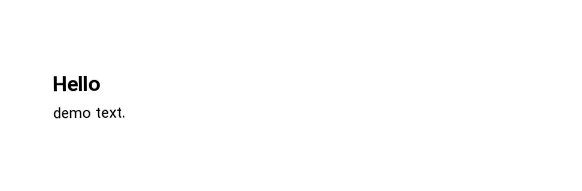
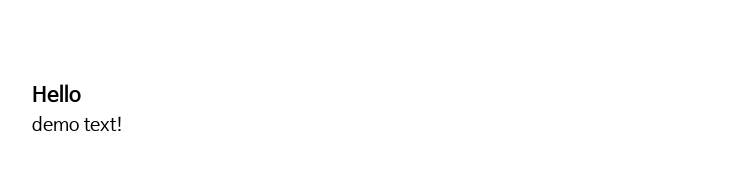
- demo text.
+ demo text!

